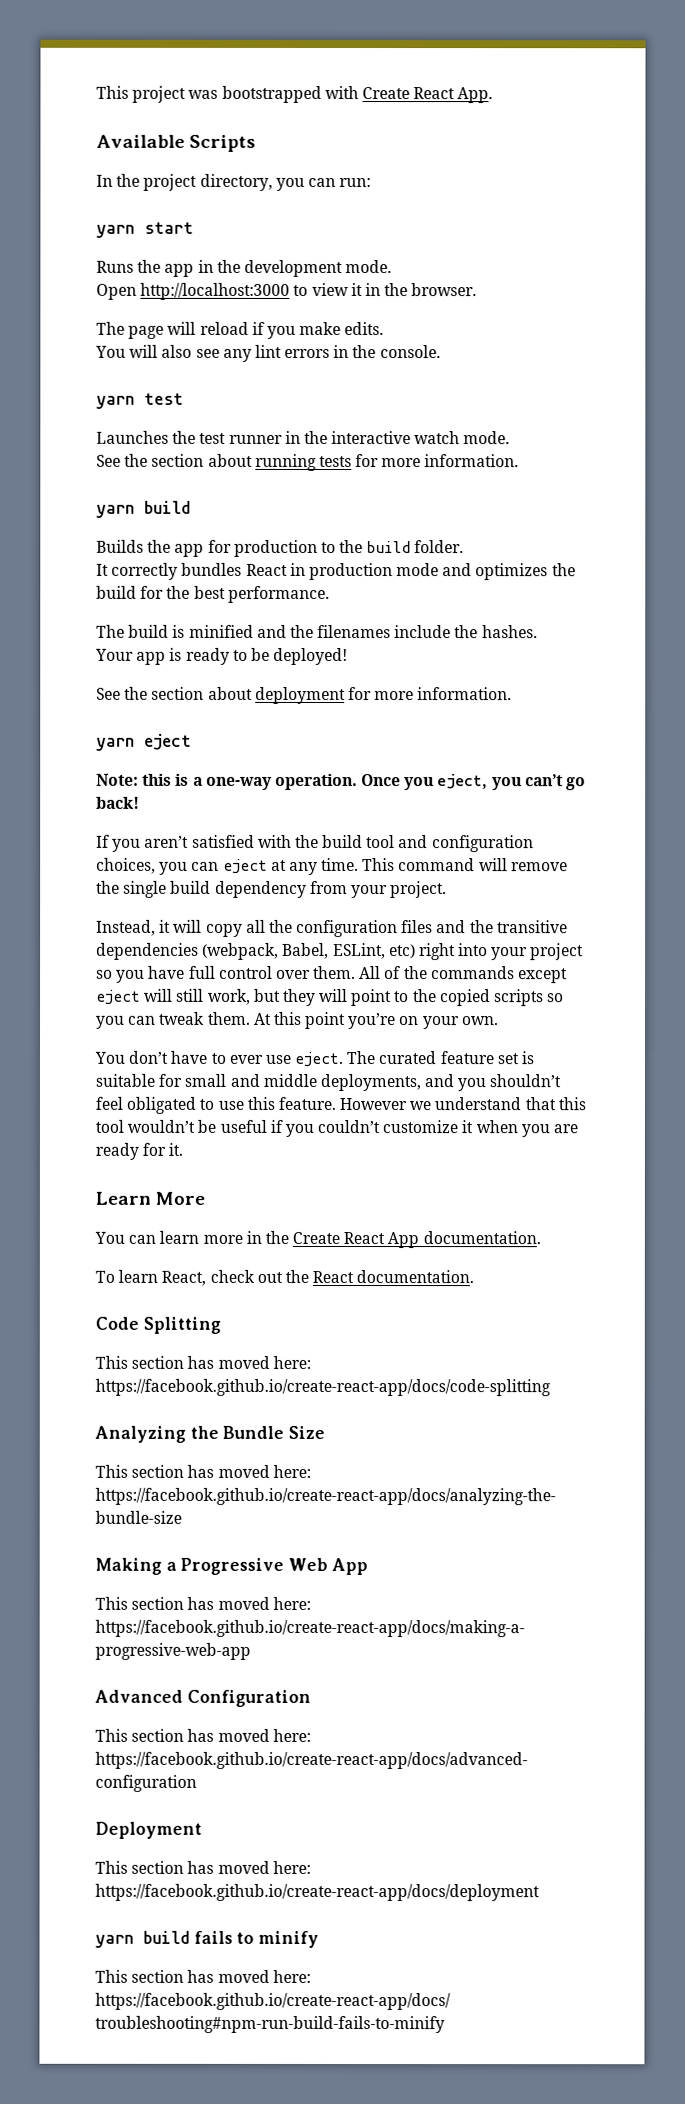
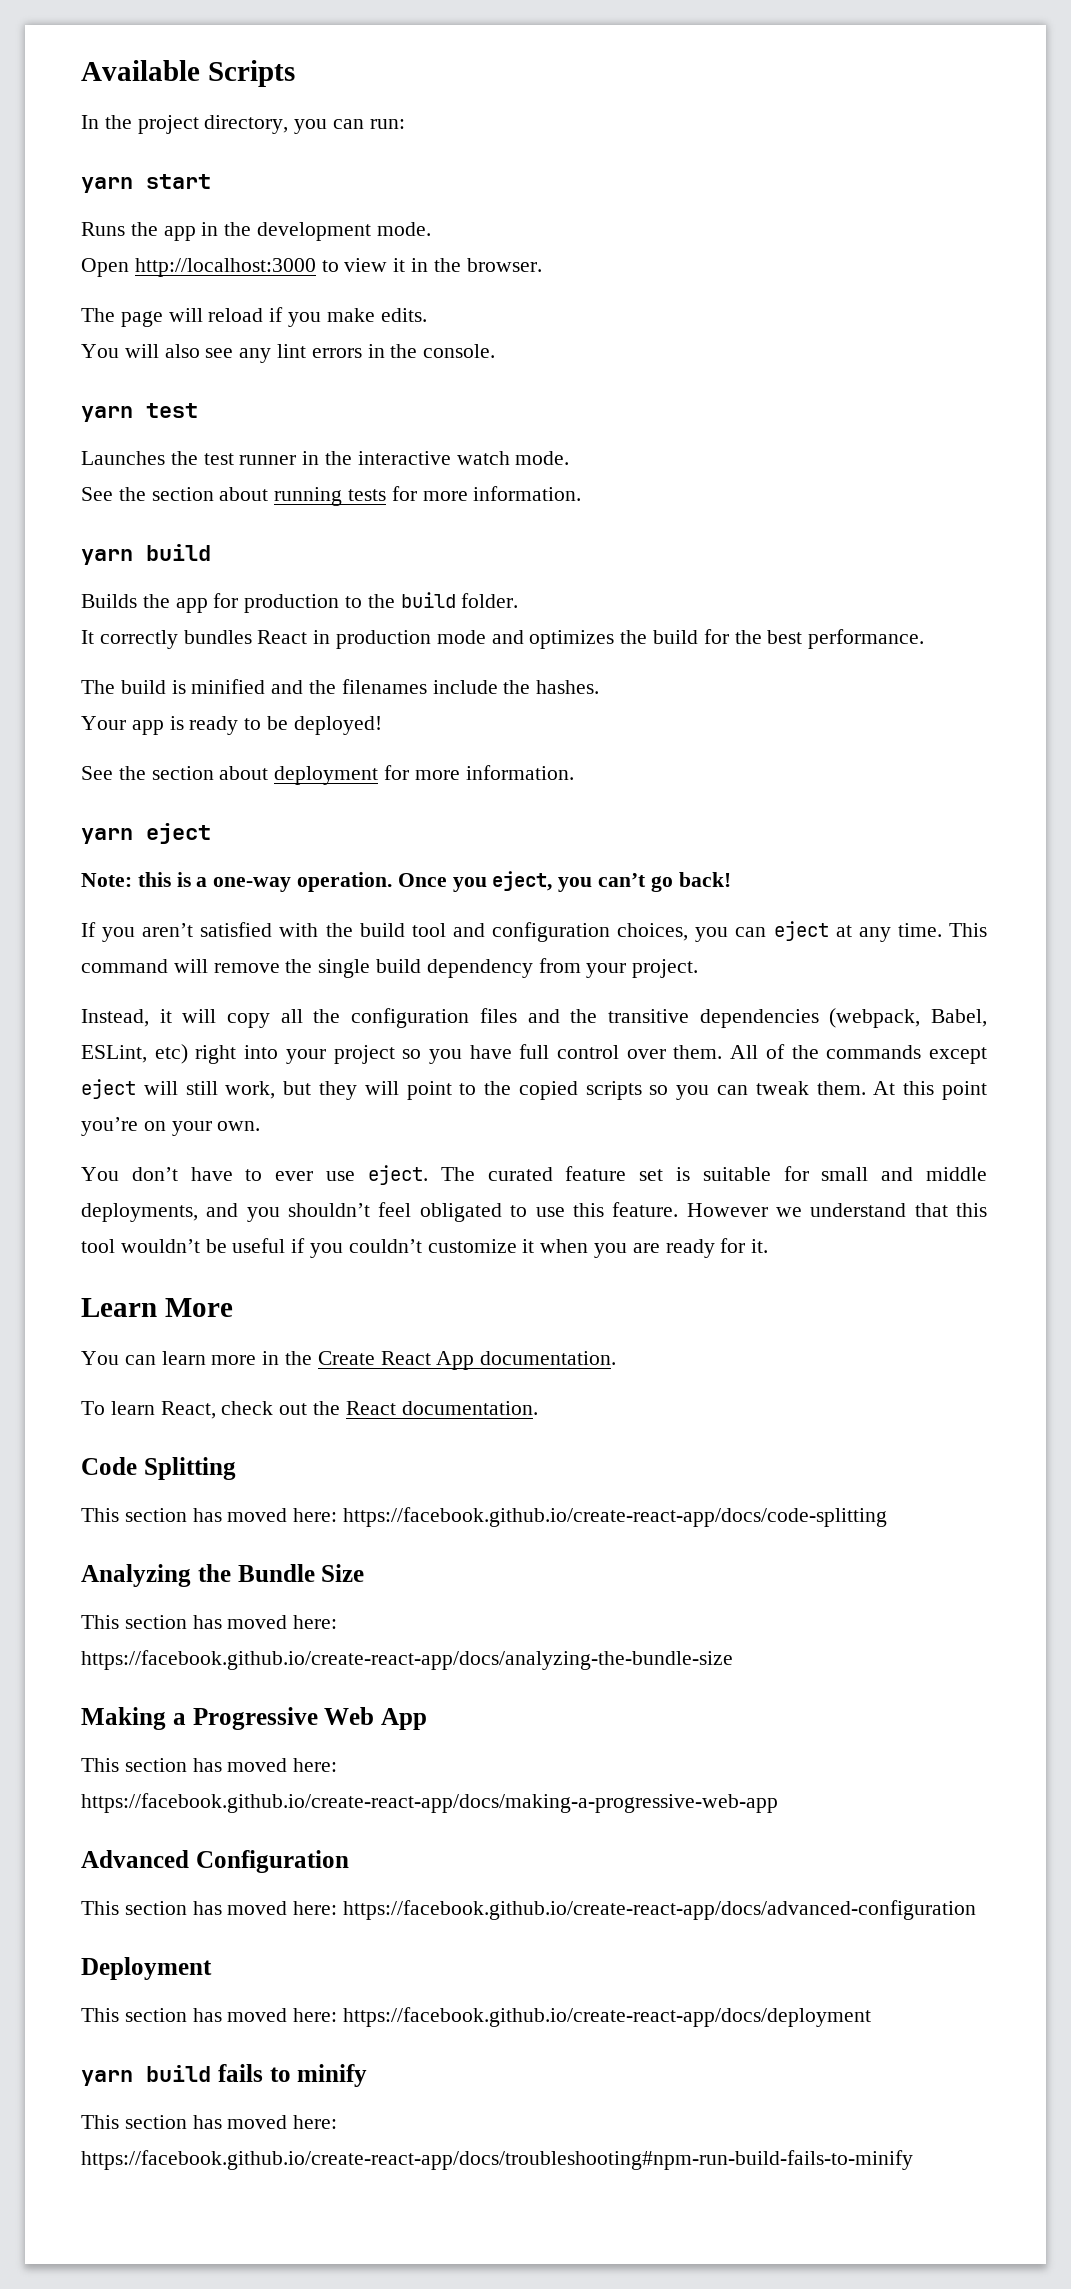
- This project was bootstrapped with Create React App.

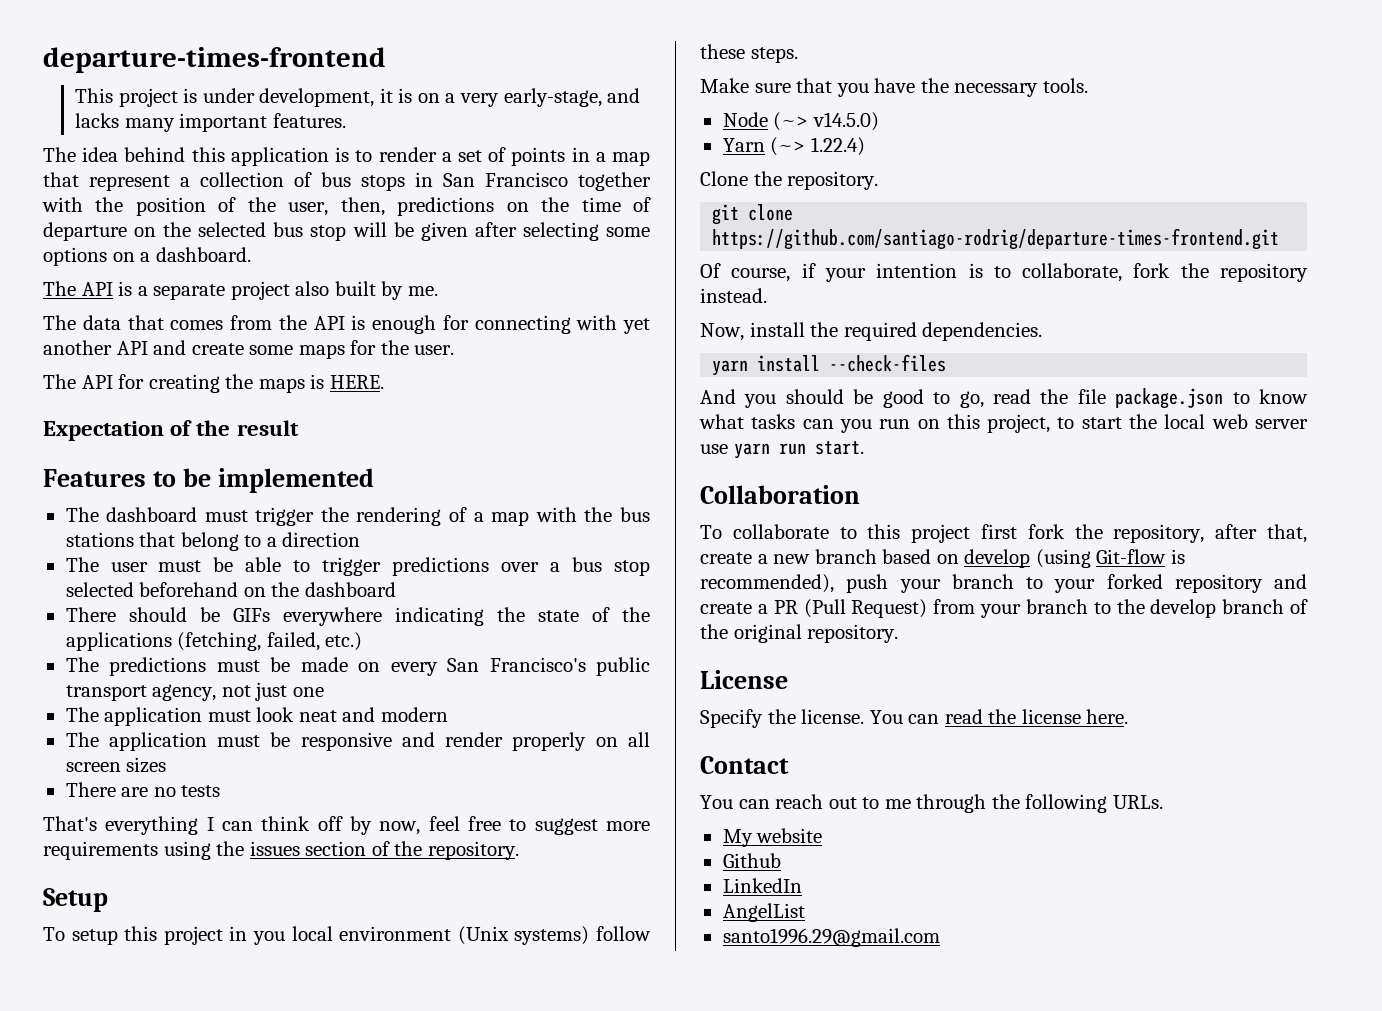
- Available Scripts
- In the project directory, you can run:
- yarn start
- Runs the app in the development mode.
- Open http://localhost:3000 to view it in the browser.
- The page will reload if you make edits.
- You will also see any lint errors in the console.
- yarn test
- Launches the test runner in the interactive watch mode.
- See the section about running tests for more information.
- yarn build
- Builds the app for production to the build folder.
- It correctly bundles React in production mode and optimizes the build for the best performance.
- The build is minified and the filenames include the hashes.
- Your app is ready to be deployed!
- See the section about deployment for more information.
- yarn eject
- Note: this is a one-way operation. Once you eject, you can’t go back!
- If you aren’t satisfied with the build tool and configuration choices, you can eject at any time. This command will remove the single build dependency from your project.
- Instead, it will copy all the configuration files and the transitive dependencies (webpack, Babel, ESLint, etc) right into your project so you have full control over them. All of the commands except eject will still work, but they will point to the copied scripts so you can tweak them. At this point you’re on your own.
- You don’t have to ever use eject. The curated feature set is suitable for small and middle deployments, and you shouldn’t feel obligated to use this feature. However we understand that this tool wouldn’t be useful if you couldn’t customize it when you are ready for it.
- Learn More
- You can learn more in the Create React App documentation.
- To learn React, check out the React documentation.
- Code Splitting
- This section has moved here: https://facebook.github.io/create-react-app/docs/code-splitting
- Analyzing the Bundle Size
- This section has moved here: https://facebook.github.io/create-react-app/docs/analyzing-the-bundle-size
- Making a Progressive Web App
- This section has moved here: https://facebook.github.io/create-react-app/docs/making-a-progressive-web-app
- Advanced Configuration
- This section has moved here: https://facebook.github.io/create-react-app/docs/advanced-configuration
- Deployment
- This section has moved here: https://facebook.github.io/create-react-app/docs/deployment
- yarn build fails to minify
- This section has moved here: https://facebook.github.io/create-react-app/docs/troubleshooting#npm-run-build-fails-to-minify
+ departure-times-frontend
+ This project is under development, it is on a very early-stage, and lacks many important features.
+ The idea behind this application is to render a set of points in a map that represent a collection of bus stops in San Francisco together with the position of the user, then, predictions on the time of departure on the selected bus stop will be given after selecting some options on a dashboard.
+ The API is a separate project also built by me.
+ The data that comes from the API is enough for connecting with yet another API and create some maps for the user.
+ The API for creating the maps is HERE.
+ Expectation of the result
+ Features to be implemented
+ The dashboard must trigger the rendering of a map with the bus stations that belong to a direction
+ The user must be able to trigger predictions over a bus stop selected beforehand on the dashboard
+ There should be GIFs everywhere indicating the state of the applications (fetching, failed, etc.)
+ The predictions must be made on every San Francisco's public transport agency, not just one
+ The application must look neat and modern
+ The application must be responsive and render properly on all screen sizes
+ There are no tests
+ That's everything I can think off by now, feel free to suggest more requirements using the issues section of the repository.
+ Setup
+ To setup this project in you local environment (Unix systems) follow these steps.
+ Make sure that you have the necessary tools.
+ Node (~> v14.5.0)
+ Yarn (~> 1.22.4)
+ Clone the repository.
+ git clone https://github.com/santiago-rodrig/departure-times-frontend.git
+ Of course, if your intention is to collaborate, fork the repository instead.
+ Now, install the required dependencies.
+ yarn install --check-files
+ And you should be good to go, read the file package.json to know what tasks can you run on this project, to start the local web server use yarn run start.
+ Collaboration
+ To collaborate to this project first fork the repository, after that, create a new branch based on develop (using Git-flow is recommended), push your branch to your forked repository and create a PR (Pull Request) from your branch to the develop branch of the original repository.
+ License
+ Specify the license. You can read the license here.
+ Contact
+ You can reach out to me through the following URLs.
+ My website
+ Github
+ LinkedIn
+ AngelList
+ santo1996.29@gmail.com

